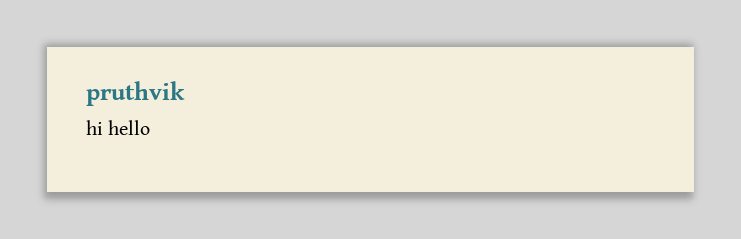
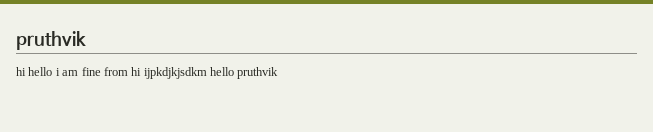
- hi hello
+ hi hello i am fine from hi ijpkdjkjsdkm hello pruthvik

